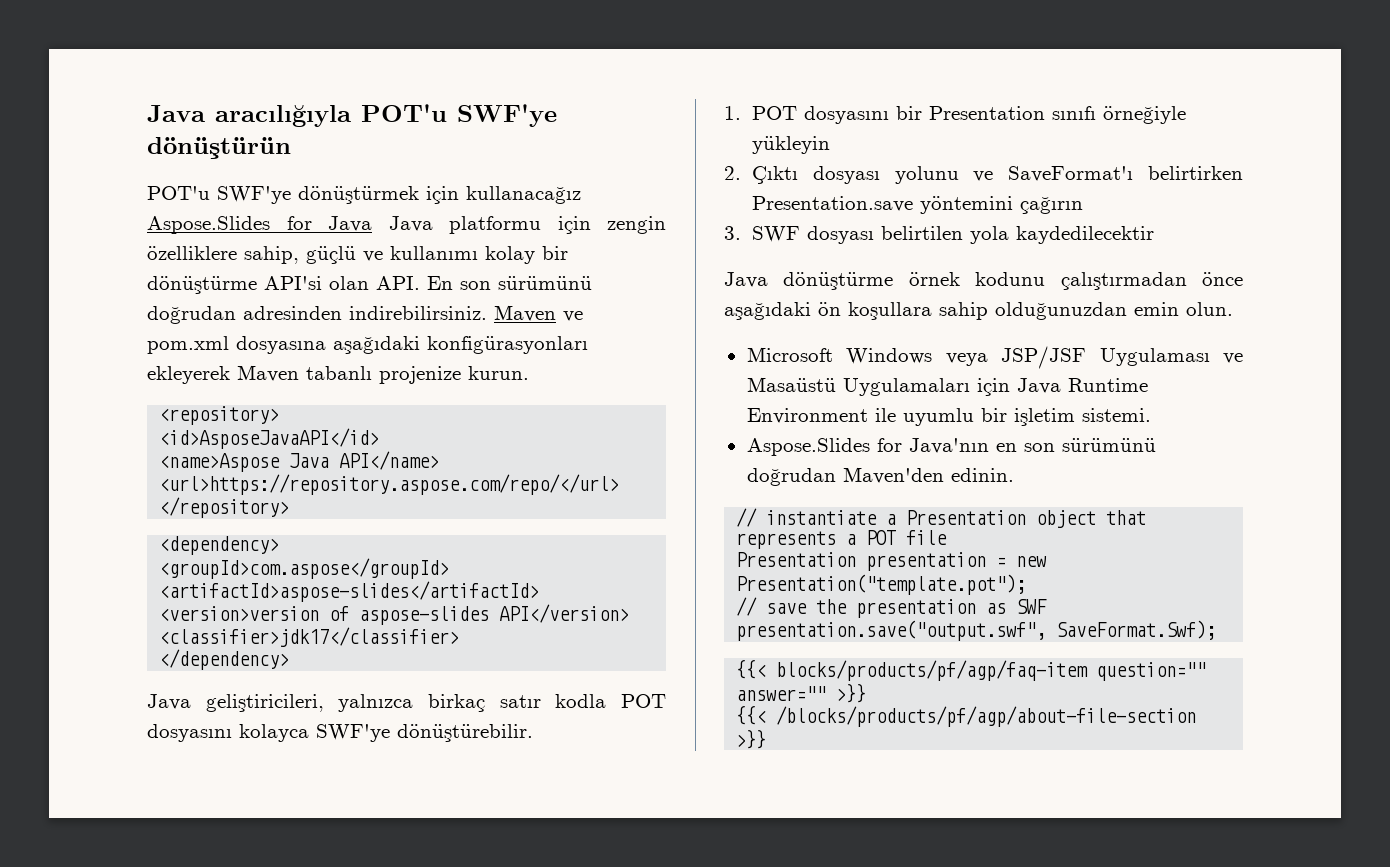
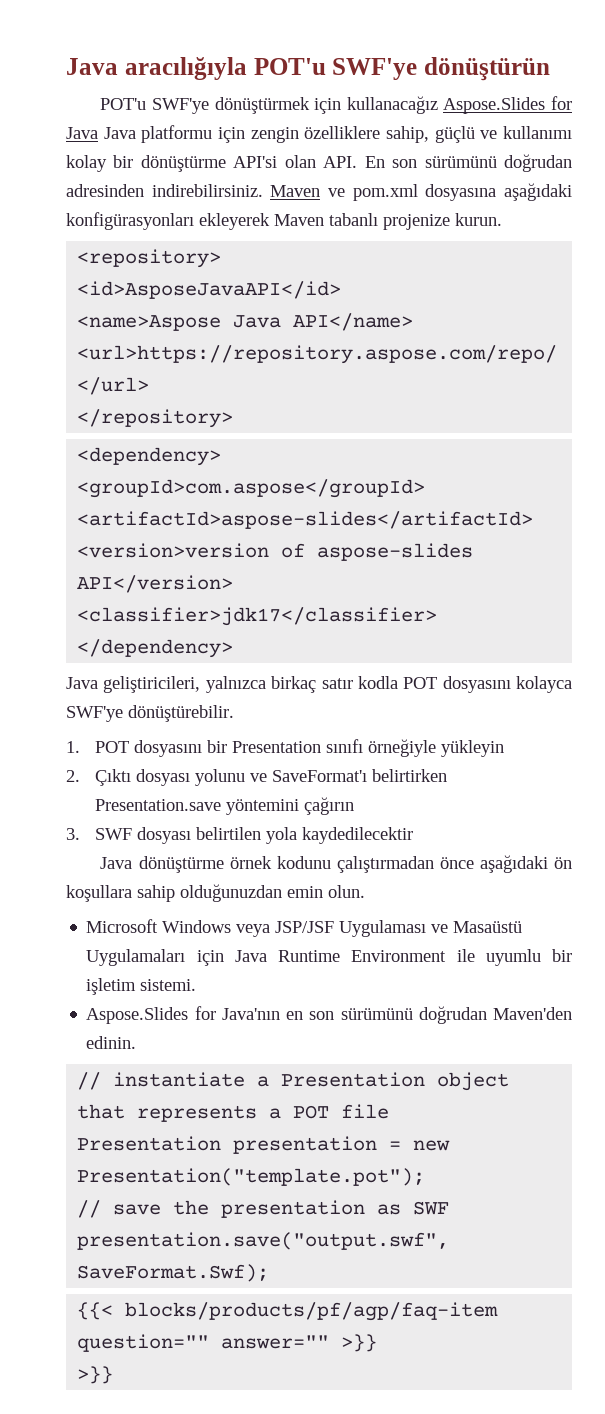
  {{< blocks/products/pf/agp/faq-item question="" answer="" >}}
- {{< /blocks/products/pf/agp/about-file-section >}}
+ >}}

